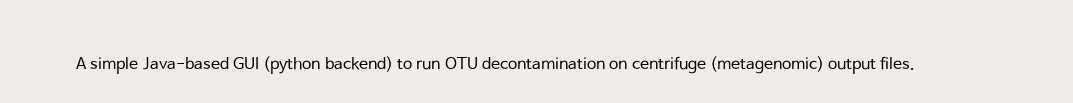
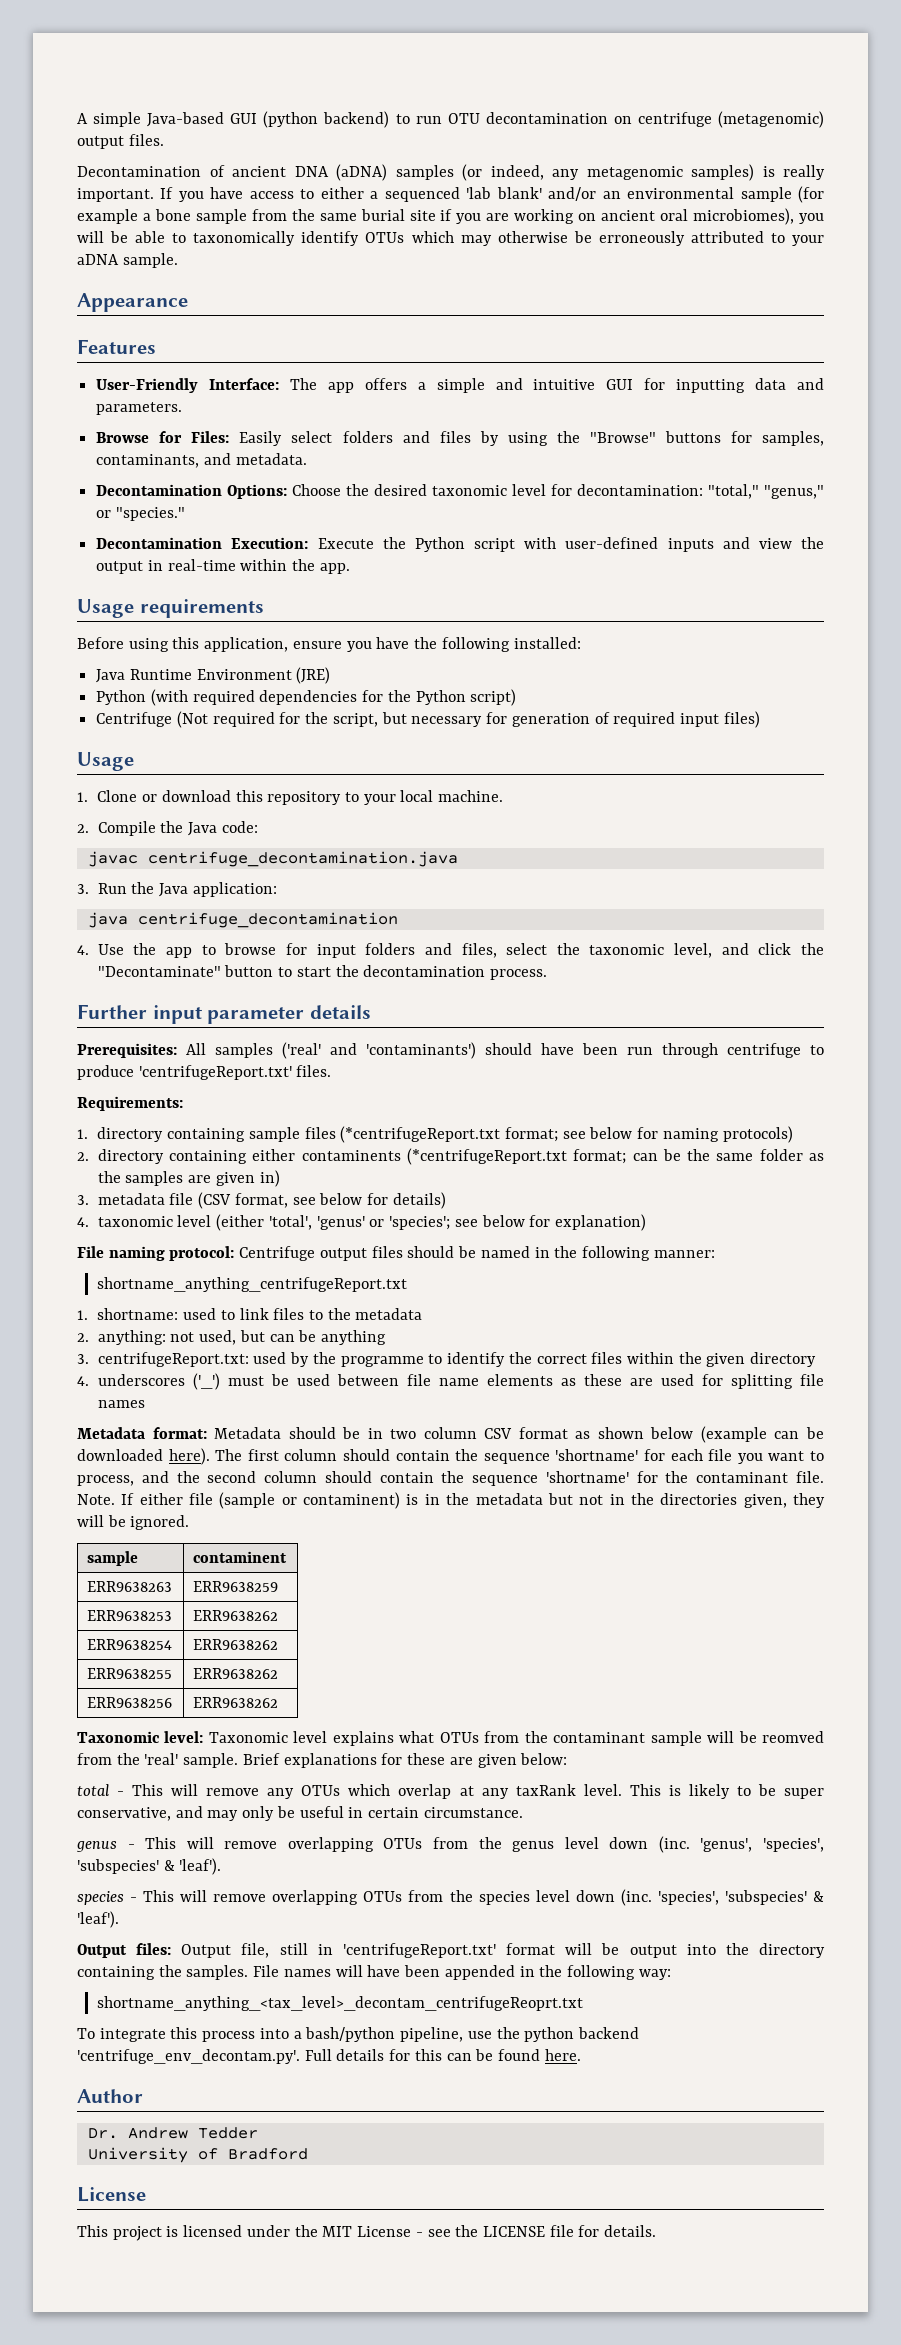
+ Decontamination of ancient DNA (aDNA) samples (or indeed, any metagenomic samples) is really important. If you have access to either a sequenced 'lab blank' and/or an environmental sample (for example a bone sample from the same burial site if you are working on ancient oral microbiomes), you will be able to taxonomically identify OTUs which may otherwise be erroneously attributed to your aDNA sample.
+ Appearance
+ Features
+ User-Friendly Interface: The app offers a simple and intuitive GUI for inputting data and parameters.
+ Browse for Files: Easily select folders and files by using the "Browse" buttons for samples, contaminants, and metadata.
+ Decontamination Options: Choose the desired taxonomic level for decontamination: "total," "genus," or "species."
+ Decontamination Execution: Execute the Python script with user-defined inputs and view the output in real-time within the app.
+ Usage requirements
+ Before using this application, ensure you have the following installed:
+ Java Runtime Environment (JRE)
+ Python (with required dependencies for the Python script)
+ Centrifuge (Not required for the script, but necessary for generation of required input files)
+ Usage
+ 1. Clone or download this repository to your local machine.
+ 2. Compile the Java code:
+ javac centrifuge_decontamination.java
+ 3. Run the Java application:
+ java centrifuge_decontamination
+ 4. Use the app to browse for input folders and files, select the taxonomic level, and click the "Decontaminate" button to start the decontamination process.
+ Further input parameter details
+ Prerequisites: All samples ('real' and 'contaminants') should have been run through centrifuge to produce 'centrifugeReport.txt' files.
+ Requirements:
+ 1. directory containing sample files (*centrifugeReport.txt format; see below for naming protocols)
+ 2. directory containing either contaminents (*centrifugeReport.txt format; can be the same folder as the samples are given in)
+ 3. metadata file (CSV format, see below for details)
+ 4. taxonomic level (either 'total', 'genus' or 'species'; see below for explanation)
+ File naming protocol: Centrifuge output files should be named in the following manner:
+ shortname_anything_centrifugeReport.txt
+ 1. shortname: used to link files to the metadata
+ 2. anything: not used, but can be anything
+ 3. centrifugeReport.txt: used by the programme to identify the correct files within the given directory
+ 4. underscores ('_') must be used between file name elements as these are used for splitting file names
+ Metadata format: Metadata should be in two column CSV format as shown below (example can be downloaded here). The first column should contain the sequence 'shortname' for each file you want to process, and the second column should contain the sequence 'shortname' for the contaminant file. Note. If either file (sample or contaminent) is in the metadata but not in the directories given, they will be ignored.
+ sample | contaminent
+ ERR9638263 | ERR9638259
+ ERR9638253 | ERR9638262
+ ERR9638254 | ERR9638262
+ ERR9638255 | ERR9638262
+ ERR9638256 | ERR9638262
+ Taxonomic level: Taxonomic level explains what OTUs from the contaminant sample will be reomved from the 'real' sample. Brief explanations for these are given below:
+ total - This will remove any OTUs which overlap at any taxRank level. This is likely to be super conservative, and may only be useful in certain circumstance.
+ genus - This will remove overlapping OTUs from the genus level down (inc. 'genus', 'species', 'subspecies' & 'leaf').
+ species - This will remove overlapping OTUs from the species level down (inc. 'species', 'subspecies' & 'leaf').
+ Output files: Output file, still in 'centrifugeReport.txt' format will be output into the directory containing the samples. File names will have been appended in the following way:
+ shortname_anything_<tax_level>_decontam_centrifugeReoprt.txt
+ To integrate this process into a bash/python pipeline, use the python backend 'centrifuge_env_decontam.py'. Full details for this can be found here.
+ Author
+ Dr. Andrew Tedder
+ University of Bradford
+ License
+ This project is licensed under the MIT License - see the LICENSE file for details.

